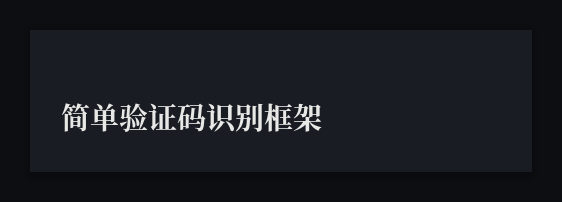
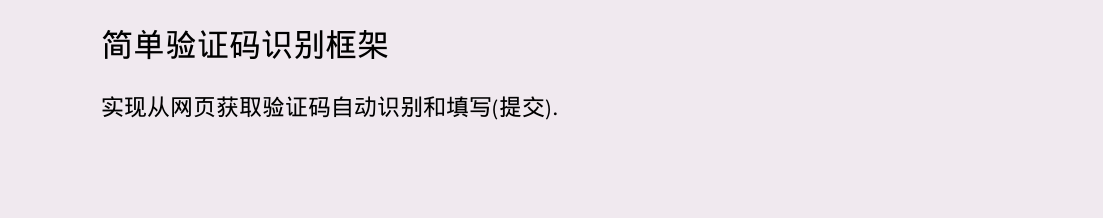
+ 实现从网页获取验证码自动识别和填写(提交).

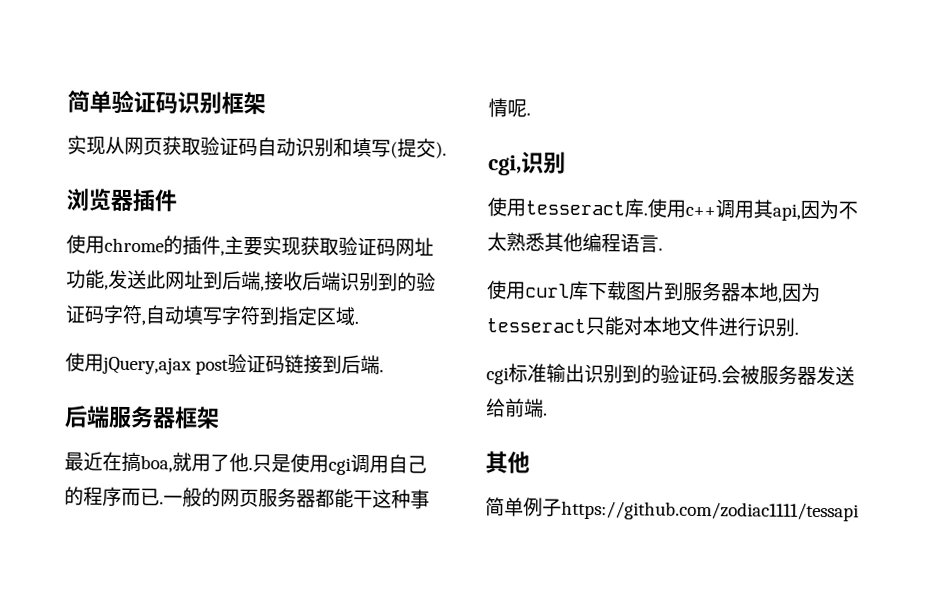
+ 浏览器插件
+ 使用chrome的插件,主要实现获取验证码网址功能,发送此网址到后端,接收后端识别到的验证码字符,自动填写字符到指定区域.
+ 使用jQuery,ajax post验证码链接到后端.
+ 后端服务器框架
+ 最近在搞boa,就用了他.只是使用cgi调用自己的程序而已.一般的网页服务器都能干这种事情呢.
+ cgi,识别
+ 使用tesseract库.使用c++调用其api,因为不太熟悉其他编程语言.
+ 使用curl库下载图片到服务器本地,因为tesseract只能对本地文件进行识别.
+ cgi标准输出识别到的验证码.会被服务器发送给前端.
+ 其他
+ 简单例子https://github.com/zodiac1111/tessapi

